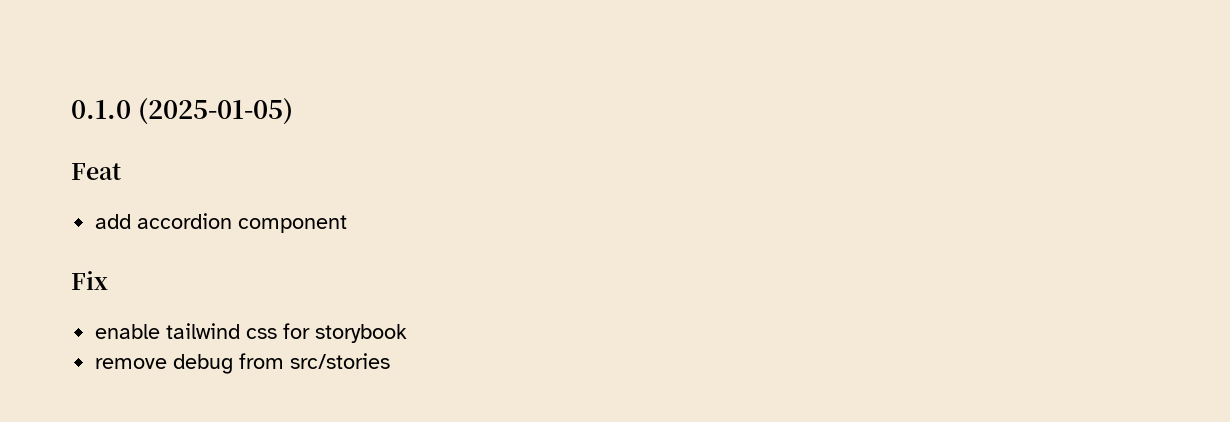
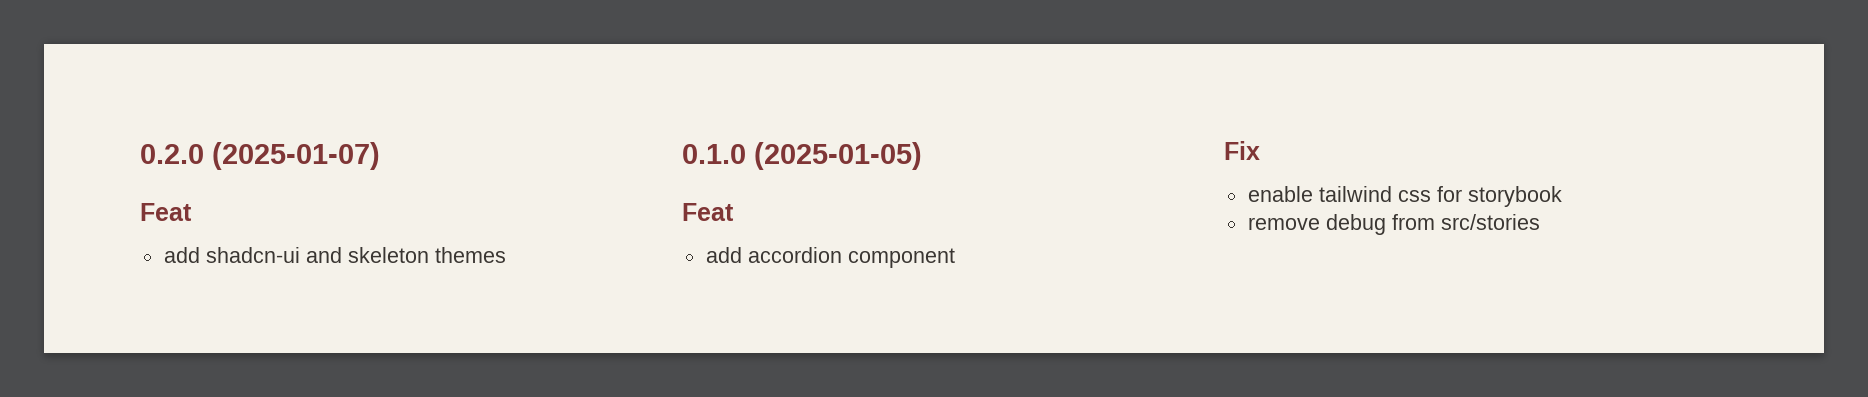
+ 0.2.0 (2025-01-07)
+ Feat
+ add shadcn-ui and skeleton themes

